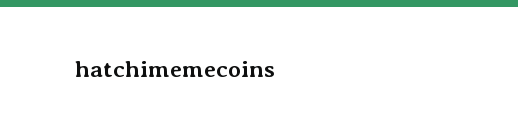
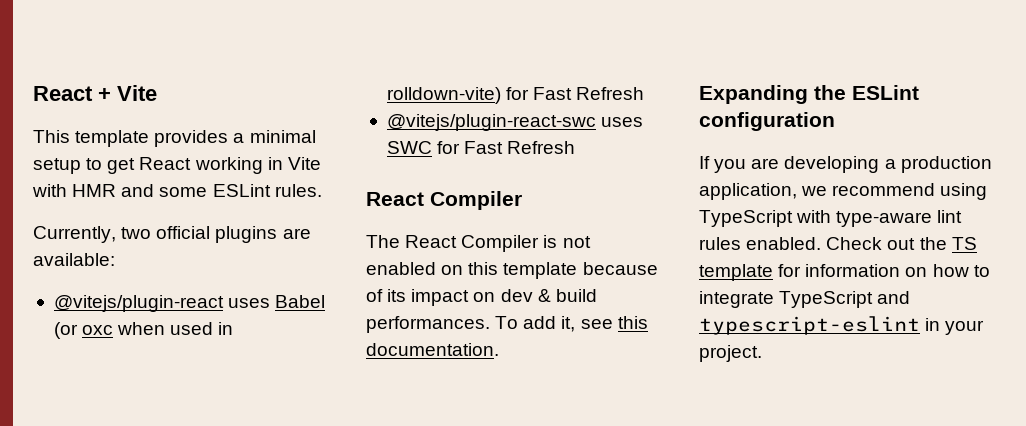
- hatchimemecoins
+ React + Vite
+ This template provides a minimal setup to get React working in Vite with HMR and some ESLint rules.
+ Currently, two official plugins are available:
+ @vitejs/plugin-react uses Babel (or oxc when used in rolldown-vite) for Fast Refresh
+ @vitejs/plugin-react-swc uses SWC for Fast Refresh
+ React Compiler
+ The React Compiler is not enabled on this template because of its impact on dev & build performances. To add it, see this documentation.
+ Expanding the ESLint configuration
+ If you are developing a production application, we recommend using TypeScript with type-aware lint rules enabled. Check out the TS template for information on how to integrate TypeScript and typescript-eslint in your project.

